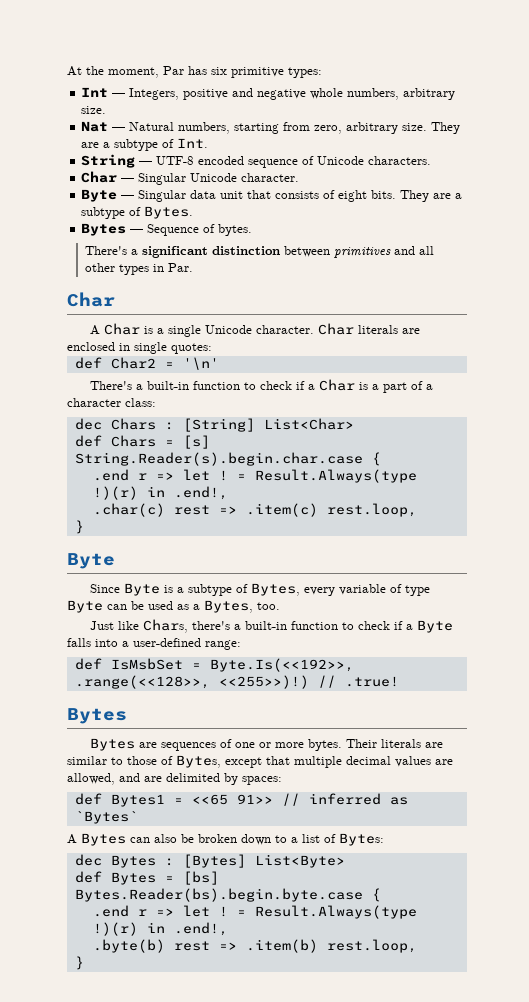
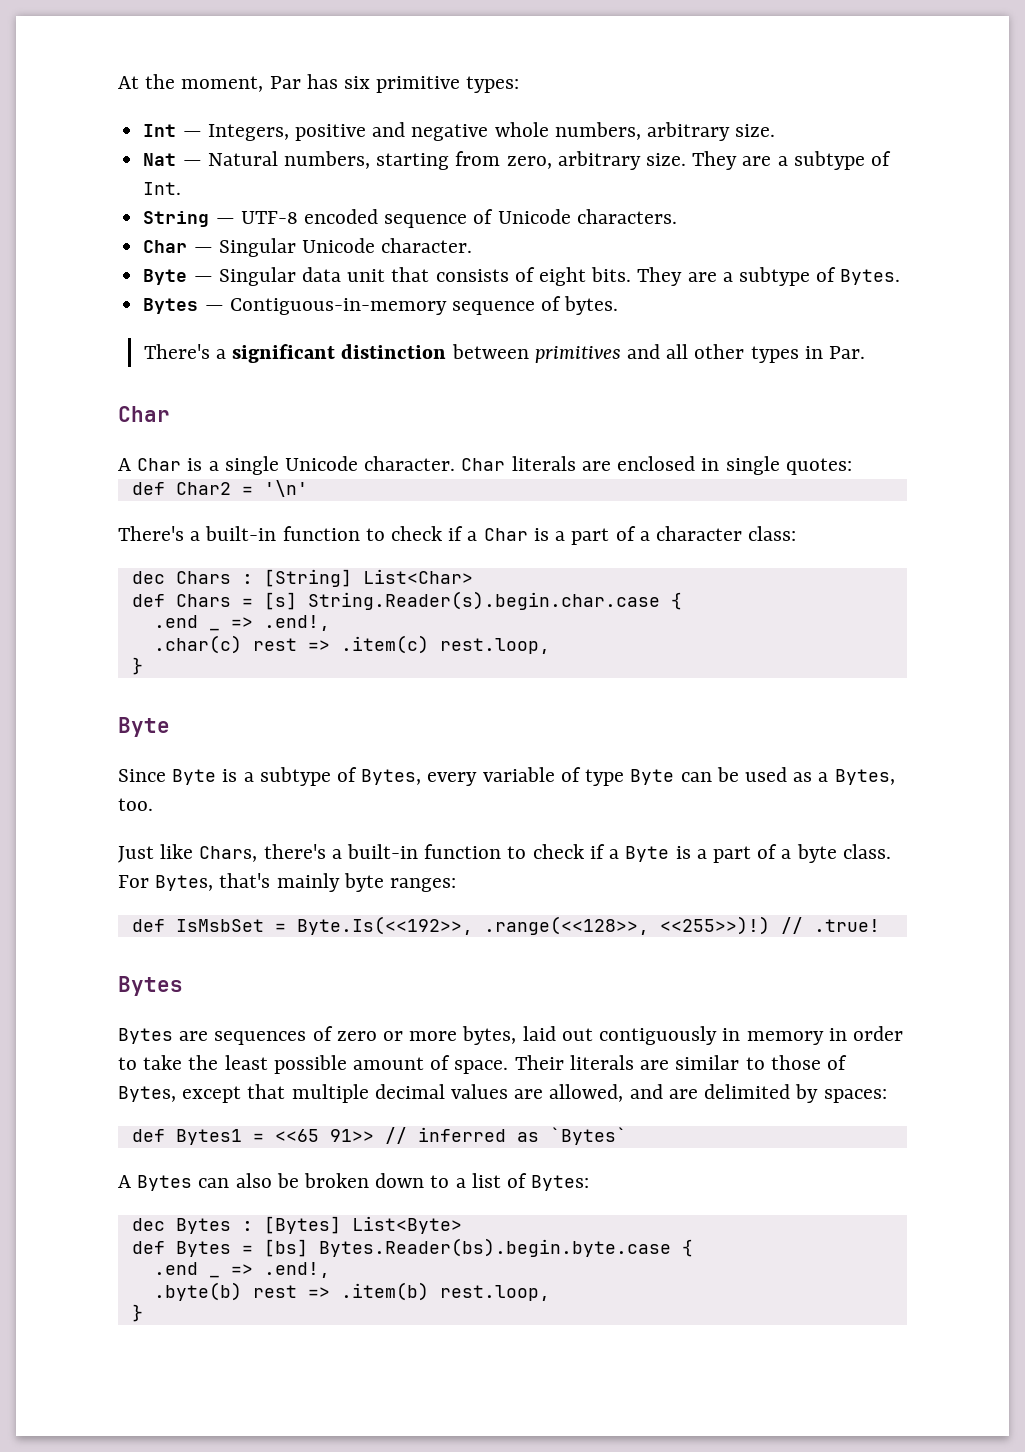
- Bytes — Sequence of bytes.
+ Bytes — Contiguous-in-memory sequence of bytes.
  def Chars = [s] String.Reader(s).begin.char.case {
- .end r => let ! = Result.Always(type !)(r) in .end!,
+ .end _ => .end!,
- Just like Chars, there's a built-in function to check if a Byte falls into a user-defined range:
+ Just like Chars, there's a built-in function to check if a Byte is a part of a byte class. For Bytes, that's mainly byte ranges:
- Bytes are sequences of one or more bytes.
+ Bytes are sequences of zero or more bytes, laid out contiguously in memory in order to take the least possible amount of space.
  def Bytes = [bs] Bytes.Reader(bs).begin.byte.case {
- .end r => let ! = Result.Always(type !)(r) in .end!,
+ .end _ => .end!,

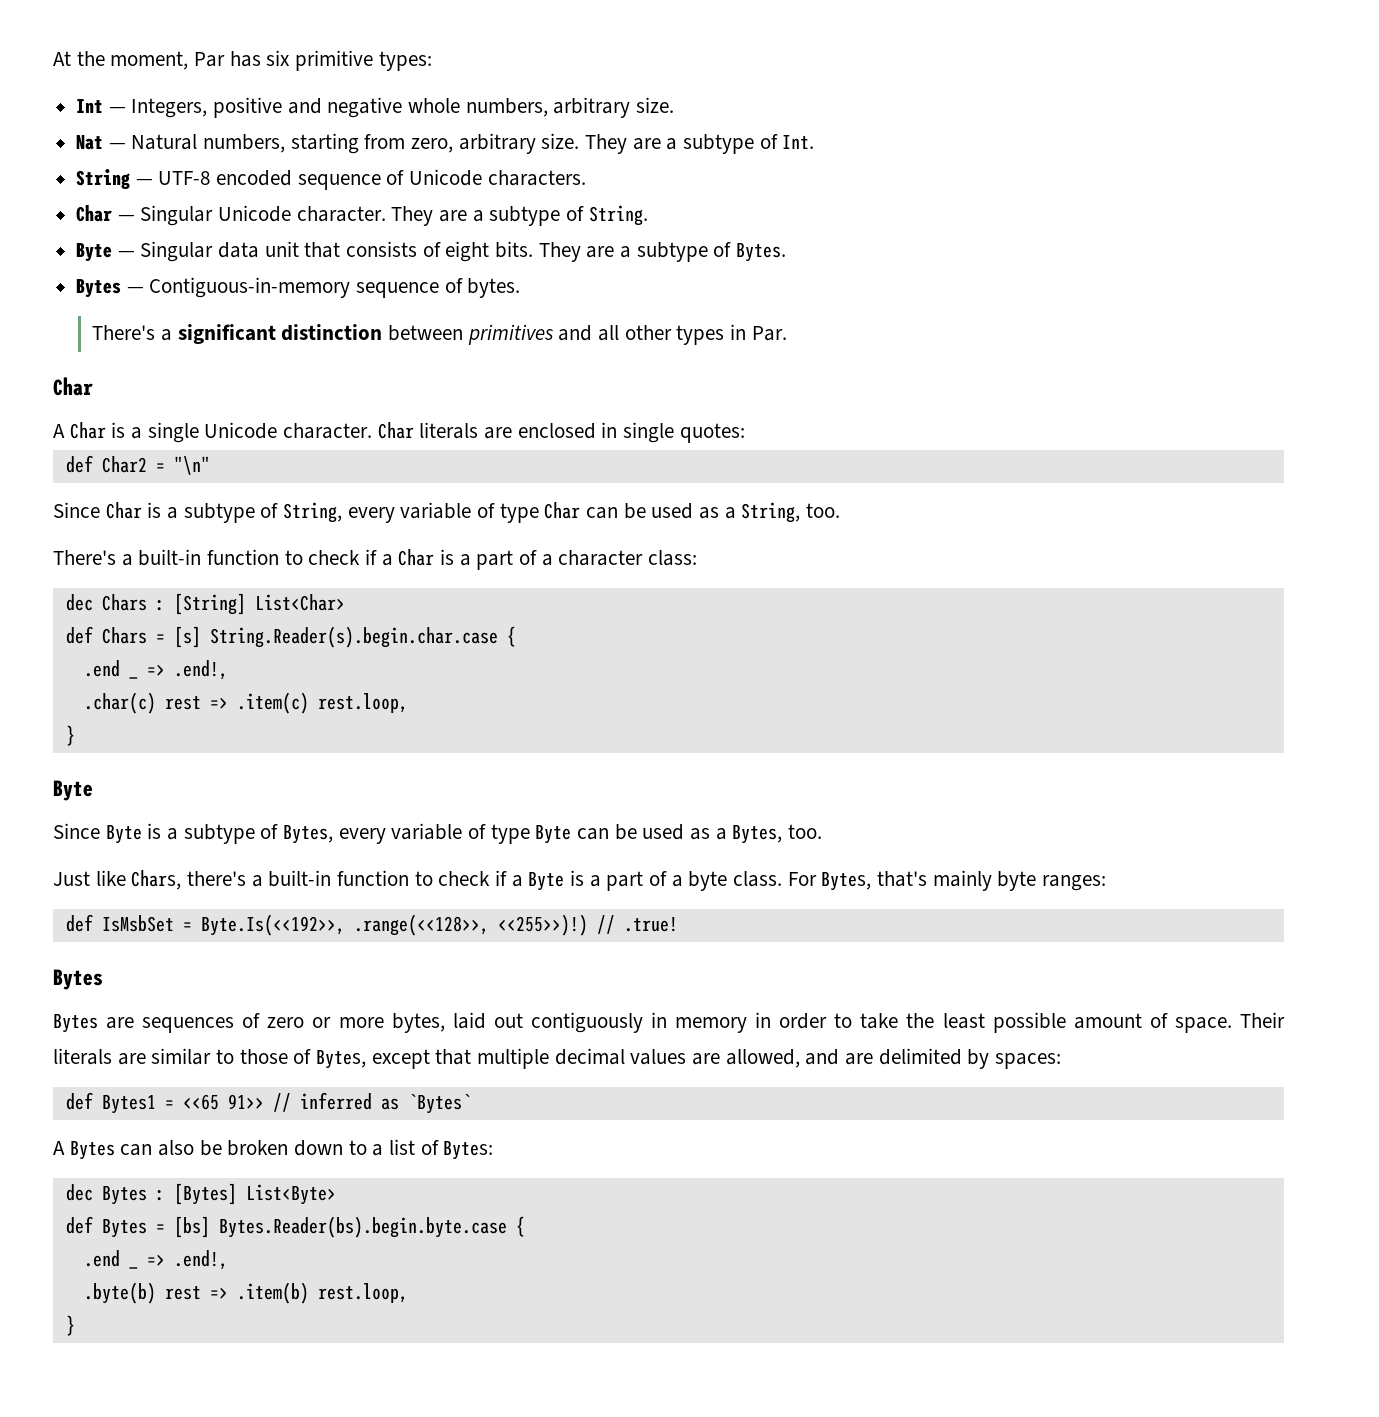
+ They are a subtype of String.
- def Char2 = '\n'
+ def Char2 = "\n"
+ Since Char is a subtype of String, every variable of type Char can be used as a String, too.

